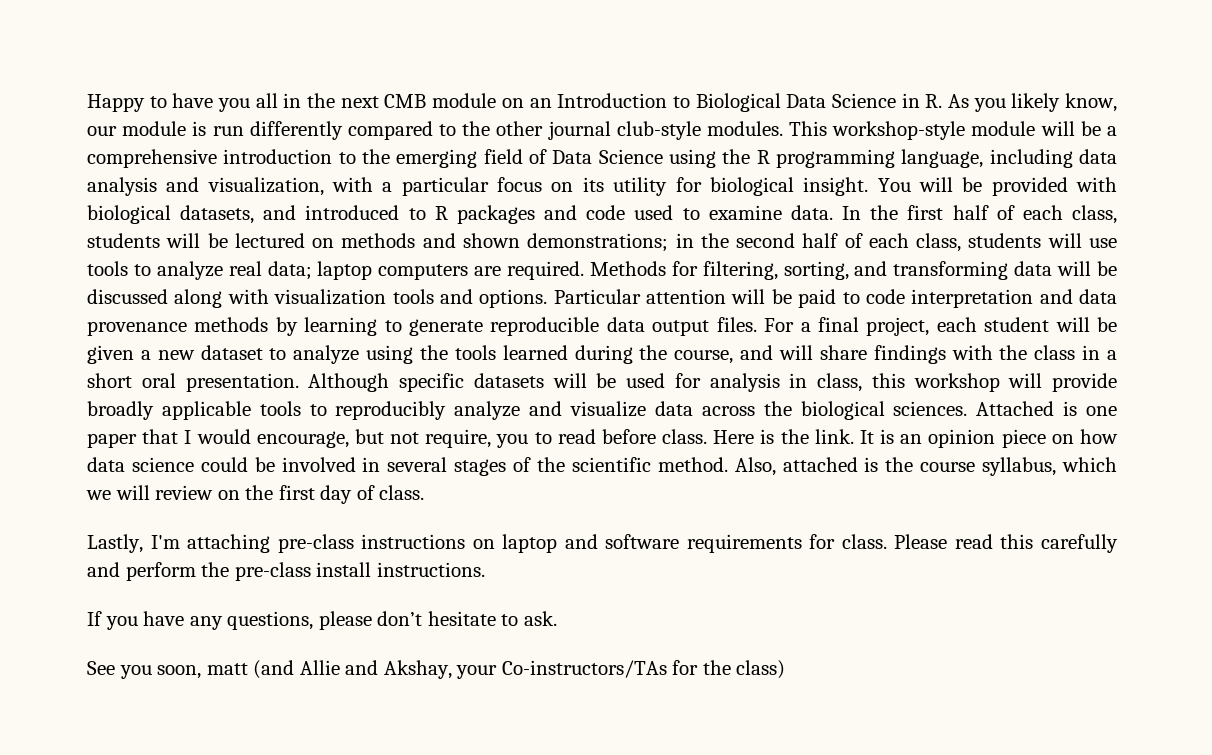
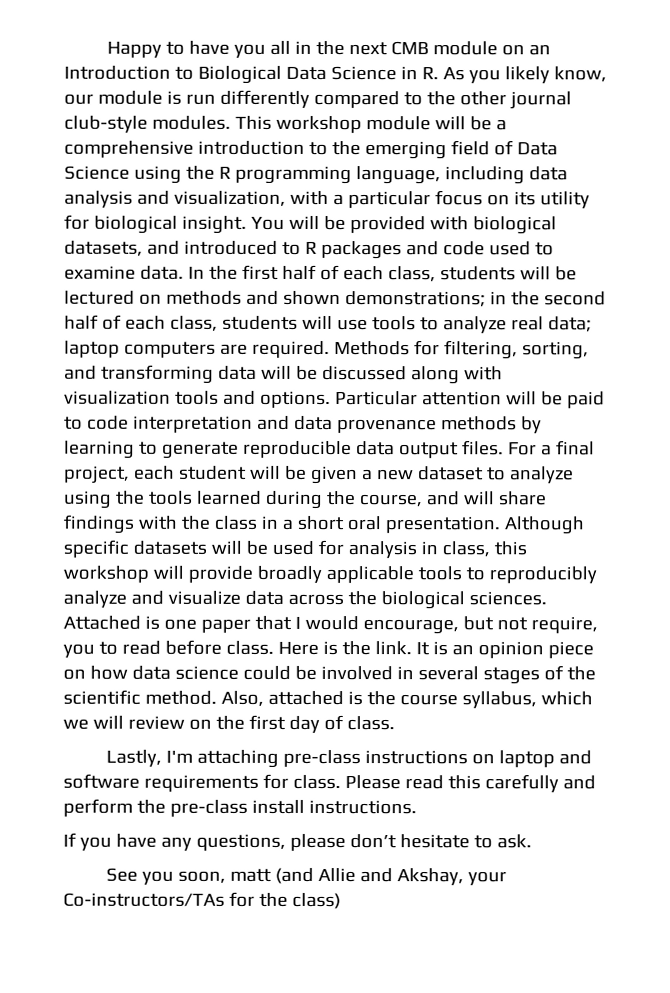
- This workshop-style module will be a comprehensive introduction to the emerging field of Data Science using the R programming language, including data analysis and visualization, with a particular focus on its utility for biological insight.
+ This workshop module will be a comprehensive introduction to the emerging field of Data Science using the R programming language, including data analysis and visualization, with a particular focus on its utility for biological insight.

